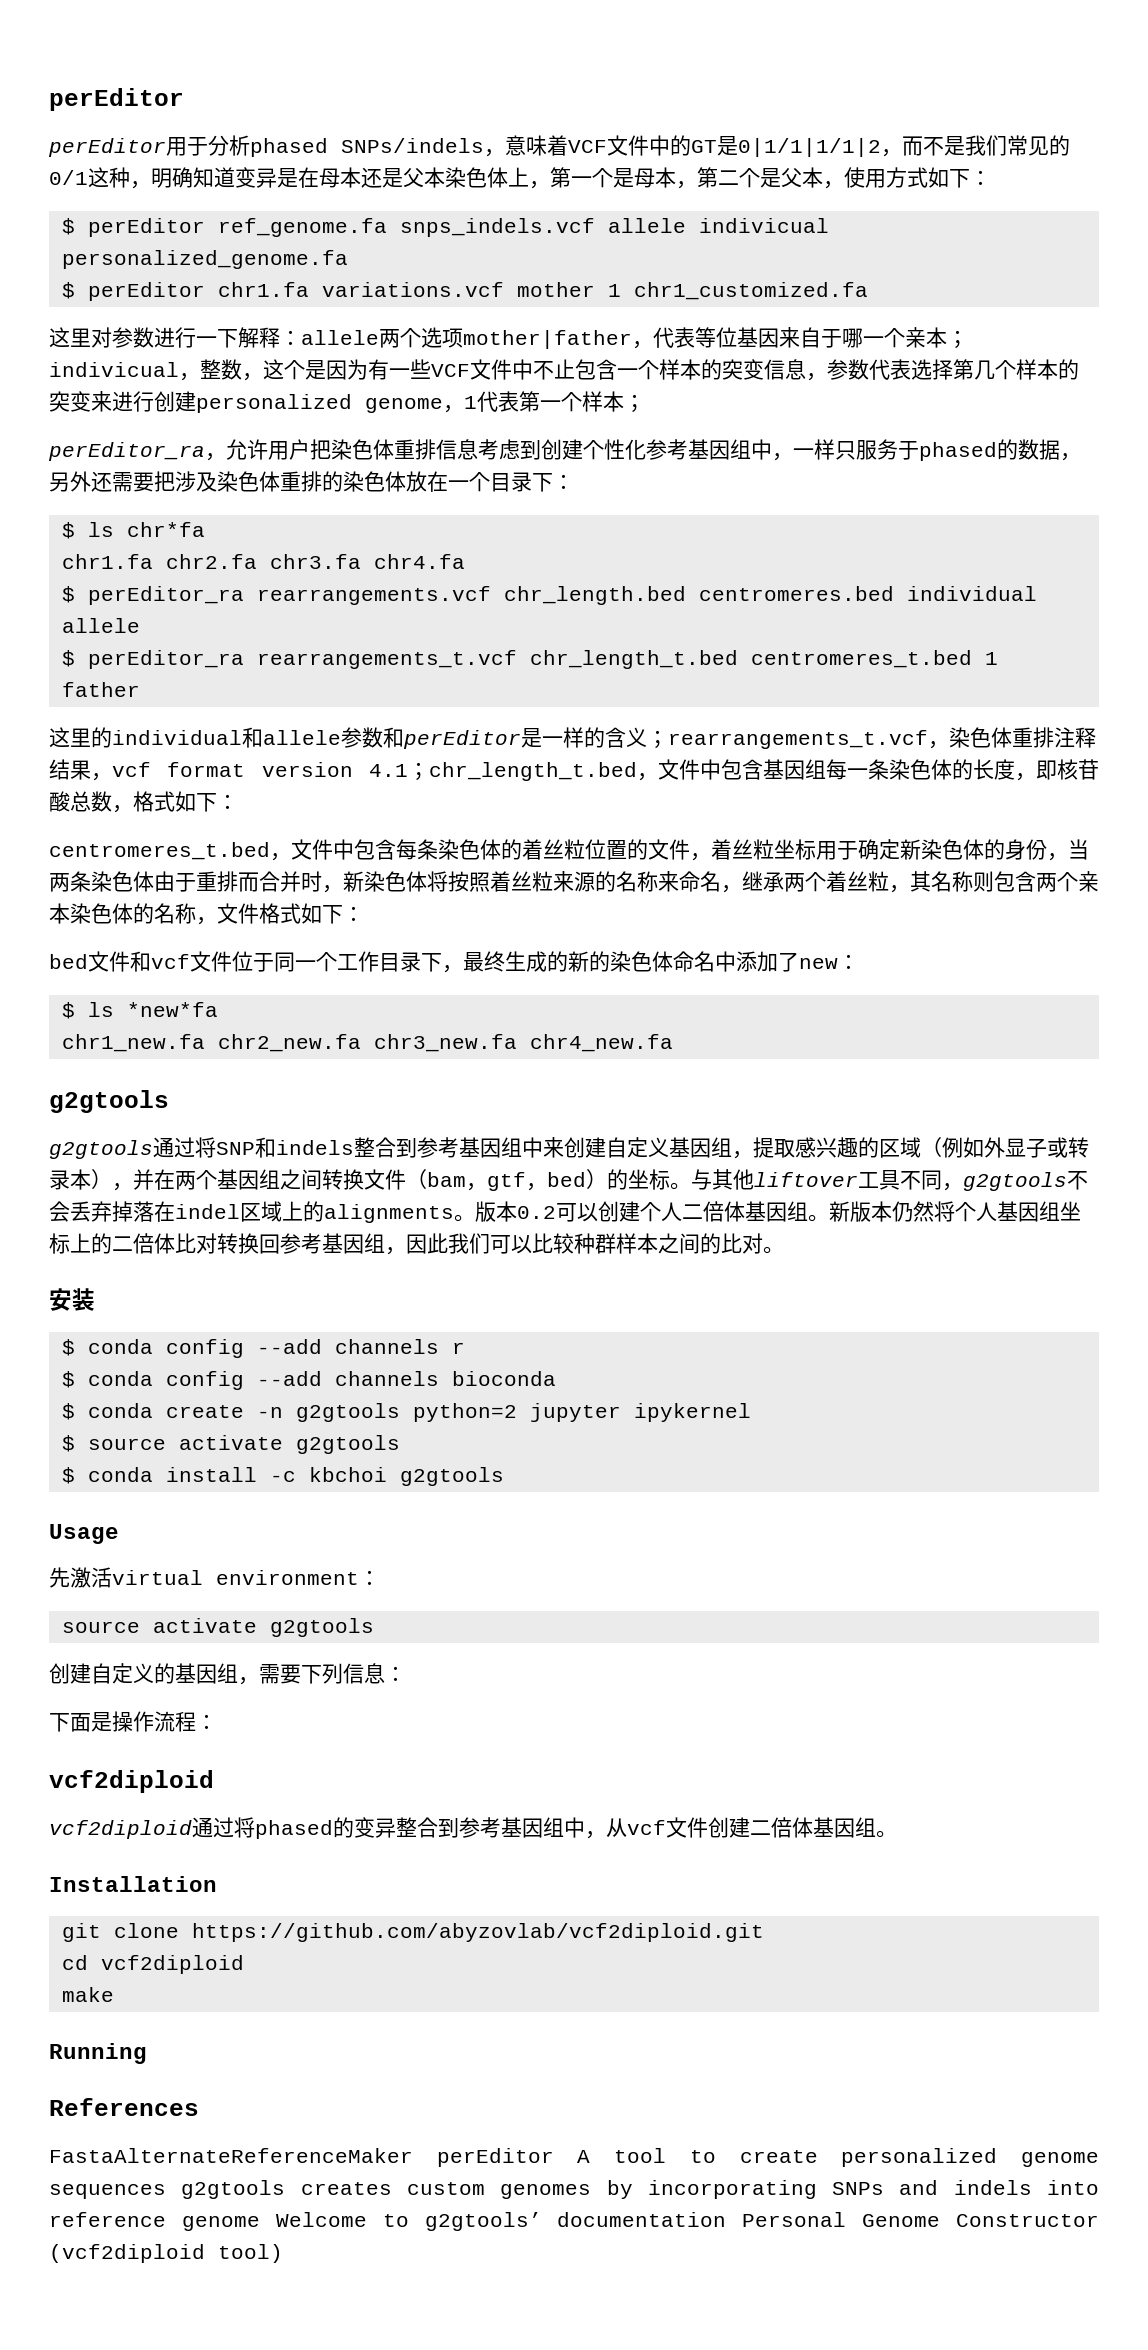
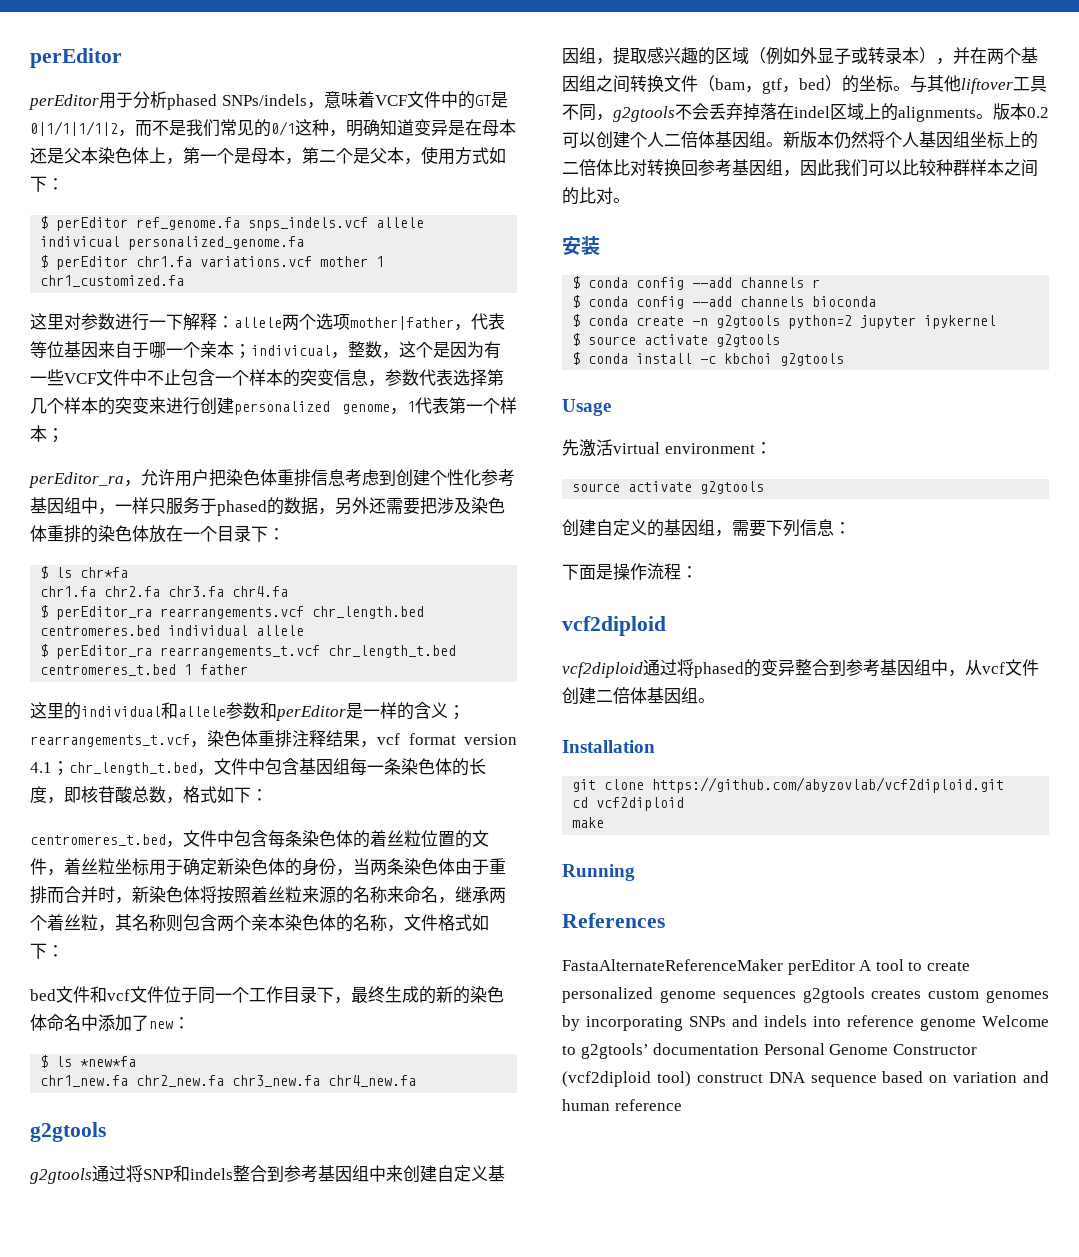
- FastaAlternateReferenceMaker perEditor A tool to create personalized genome sequences g2gtools creates custom genomes by incorporating SNPs and indels into reference genome Welcome to g2gtools’ documentation Personal Genome Constructor (vcf2diploid tool)
+ FastaAlternateReferenceMaker perEditor A tool to create personalized genome sequences g2gtools creates custom genomes by incorporating SNPs and indels into reference genome Welcome to g2gtools’ documentation Personal Genome Constructor (vcf2diploid tool) construct DNA sequence based on variation and human reference

